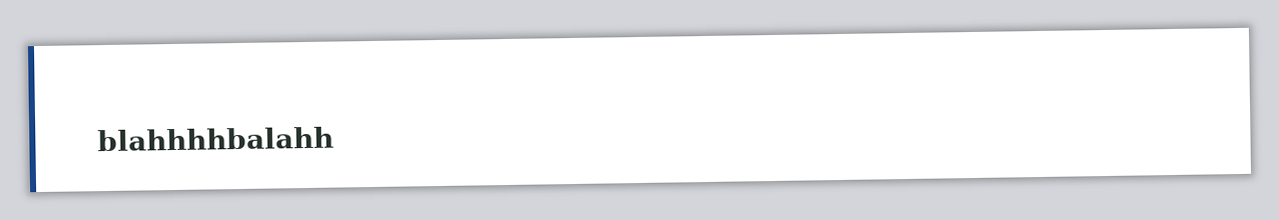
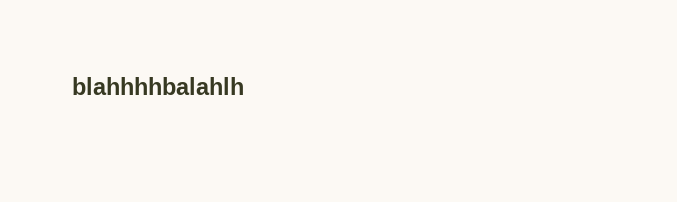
- blahhhhbalahh
+ blahhhhbalahlh

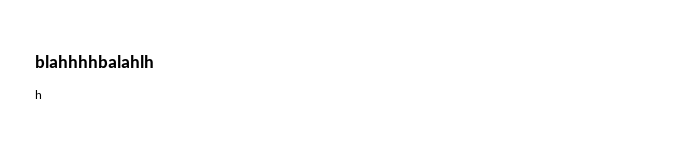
+ h

